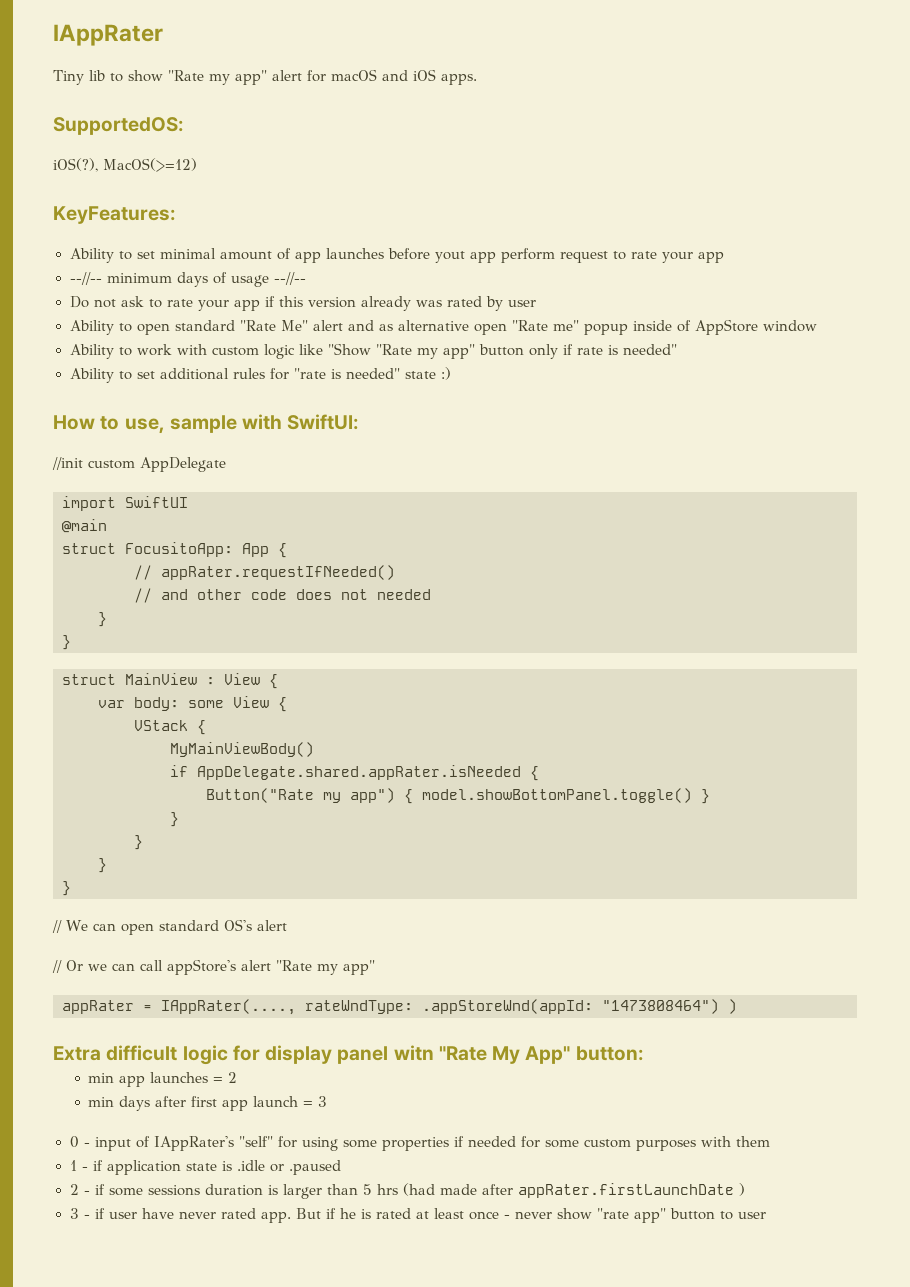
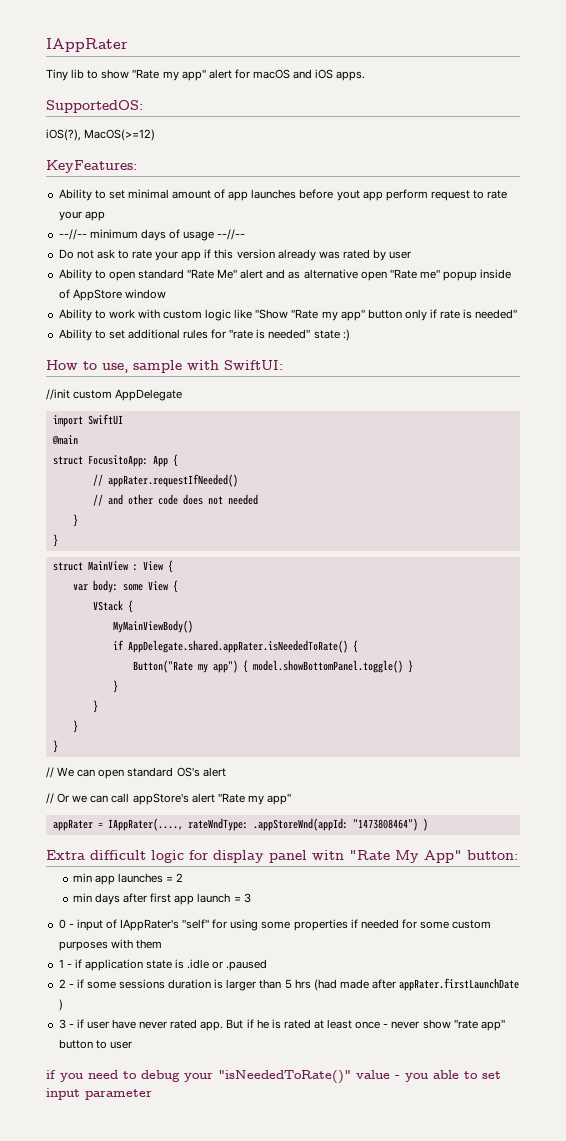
- if AppDelegate.shared.appRater.isNeeded {
+ if AppDelegate.shared.appRater.isNeededToRate() {
+ if you need to debug your "isNeededToRate()" value - you able to set input parameter

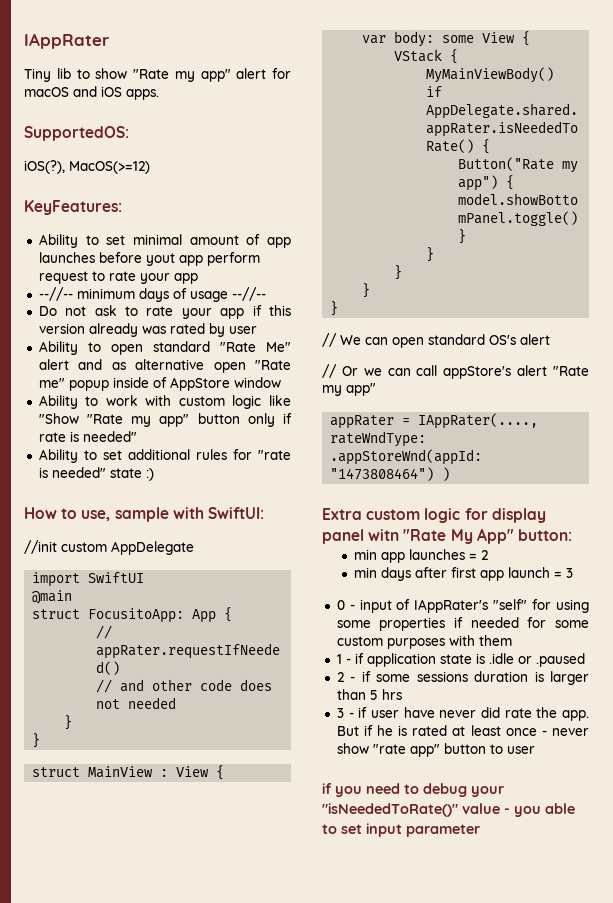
- Extra difficult logic for display panel witn "Rate My App" button:
+ Extra custom logic for display panel witn "Rate My App" button:
- 2 - if some sessions duration is larger than 5 hrs (had made after appRater.firstLaunchDate )
+ 2 - if some sessions duration is larger than 5 hrs
- 3 - if user have never rated app.
+ 3 - if user have never did rate the app.

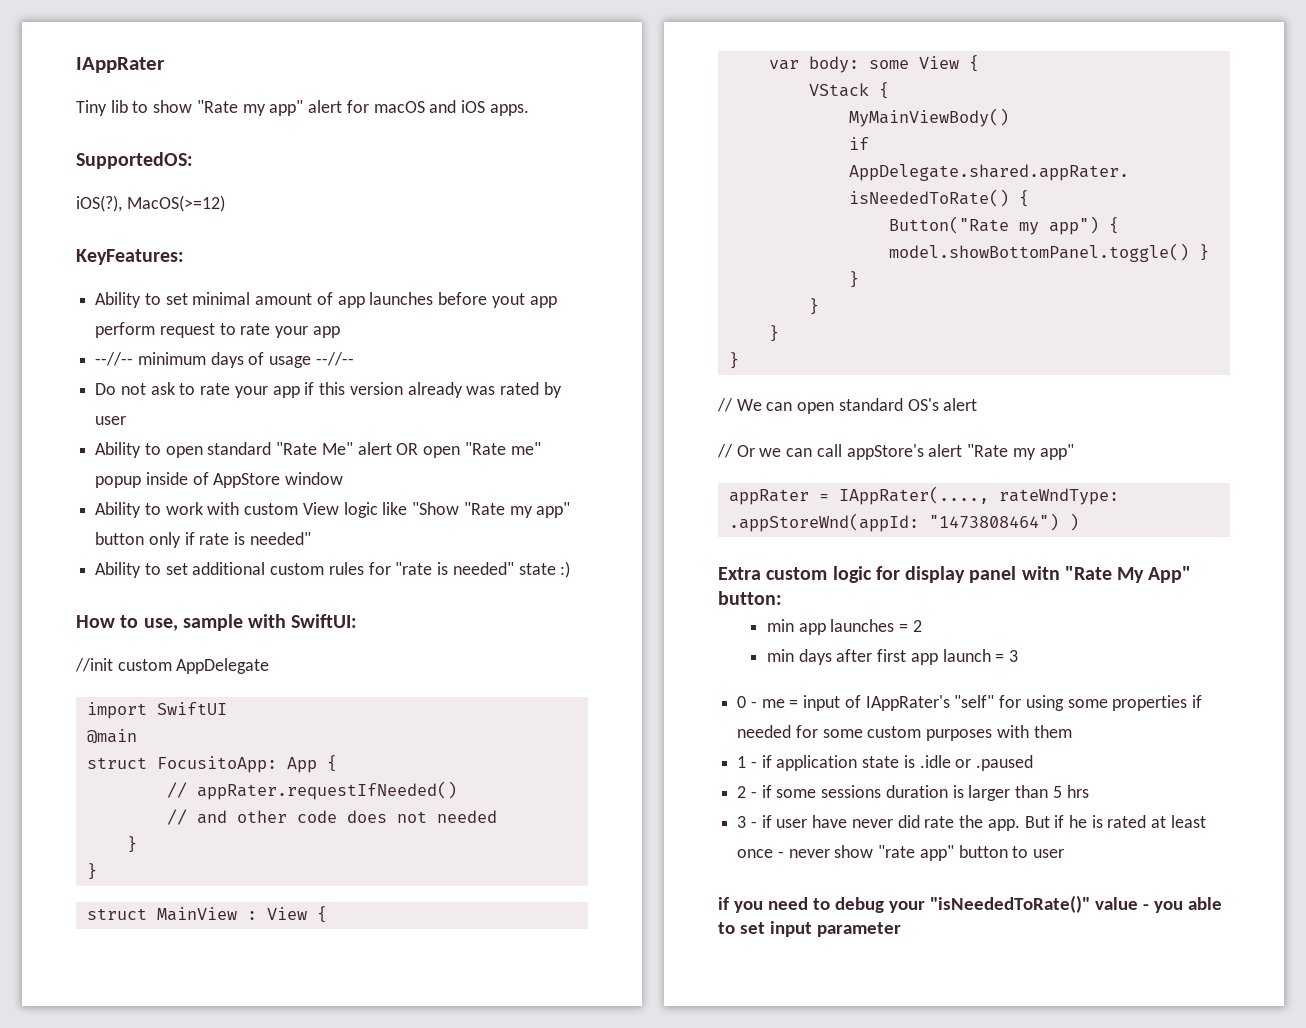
- Ability to open standard "Rate Me" alert and as alternative open "Rate me" popup inside of AppStore window
+ Ability to open standard "Rate Me" alert OR open "Rate me" popup inside of AppStore window
- Ability to work with custom logic like "Show "Rate my app" button only if rate is needed"
+ Ability to work with custom View logic like "Show "Rate my app" button only if rate is needed"
- Ability to set additional rules for "rate is needed" state :)
+ Ability to set additional custom rules for "rate is needed" state :)
- 0 - input of IAppRater's "self" for using some properties if needed for some custom purposes with them
+ 0 - me = input of IAppRater's "self" for using some properties if needed for some custom purposes with them

